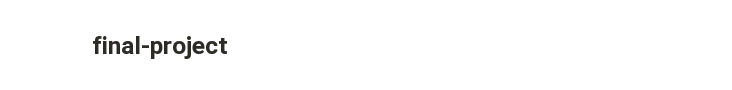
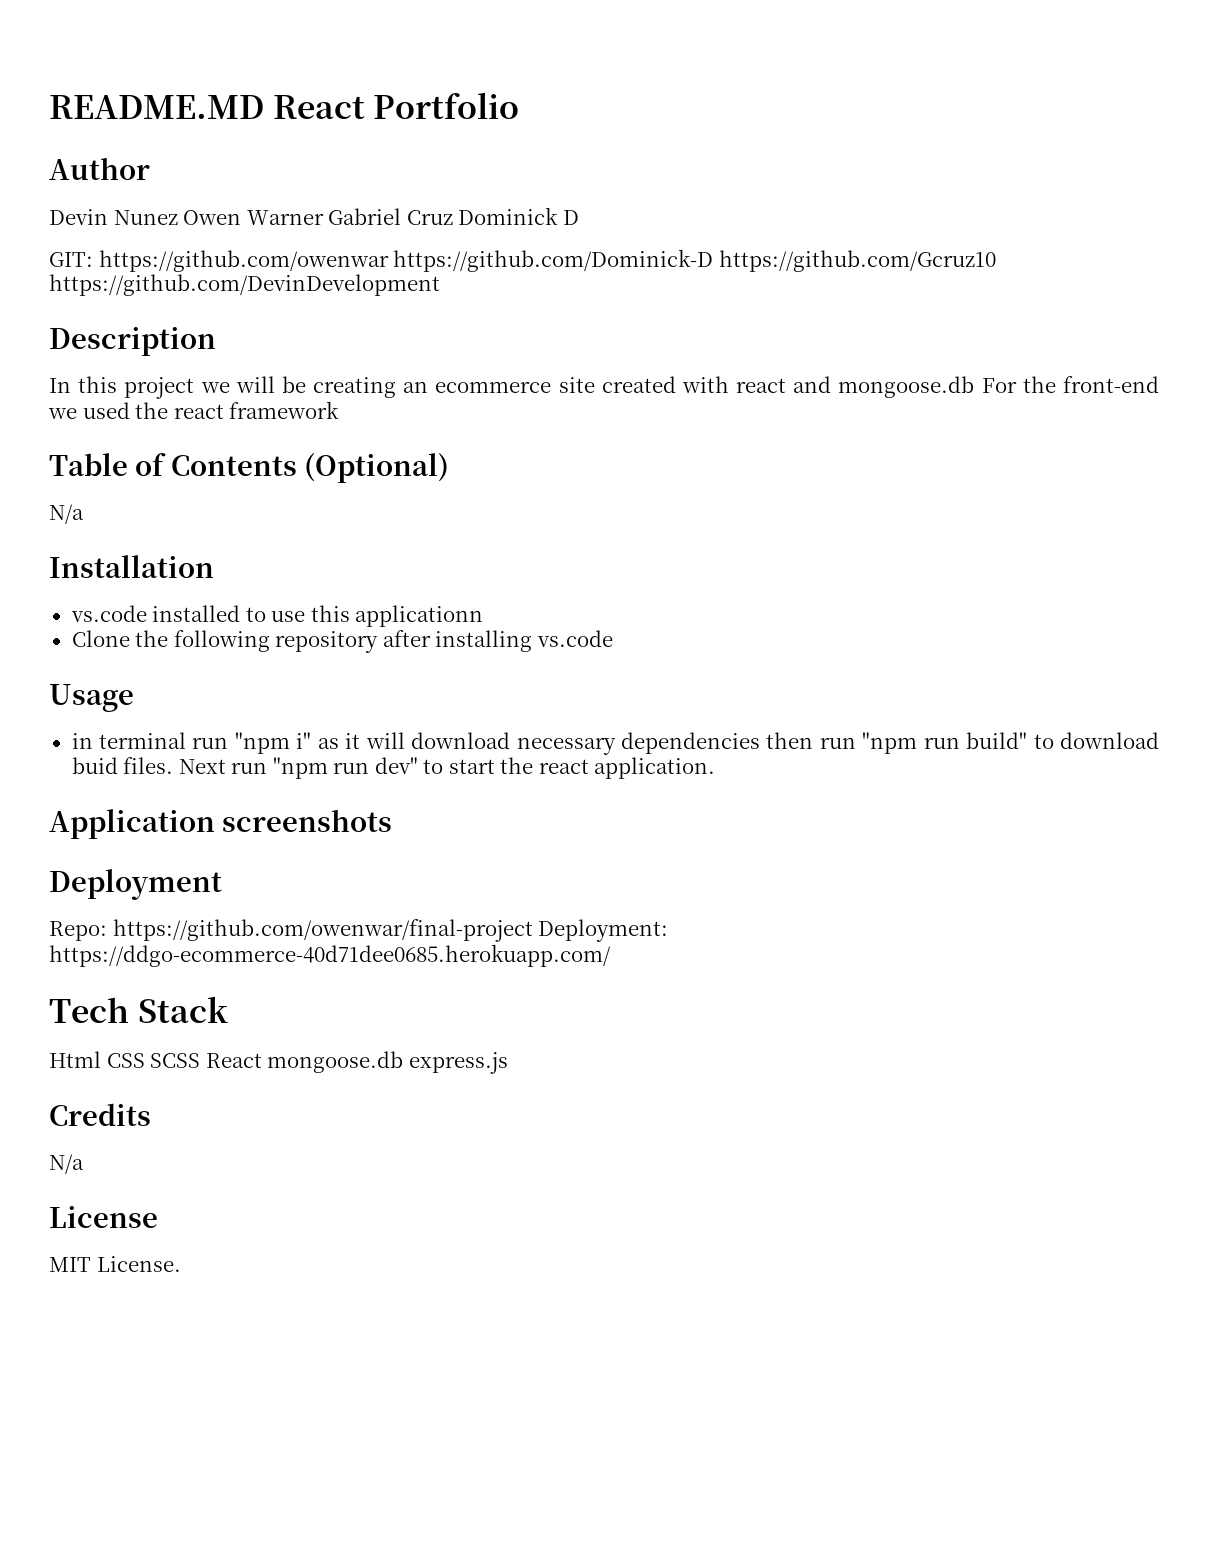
- final-project
+ README.MD React Portfolio
+ Author
+ Devin Nunez Owen Warner Gabriel Cruz Dominick D
+ GIT: https://github.com/owenwar https://github.com/Dominick-D https://github.com/Gcruz10 https://github.com/DevinDevelopment
+ Description
+ In this project we will be creating an ecommerce site created with react and mongoose.db For the front-end we used the react framework
+ Table of Contents (Optional)
+ N/a
+ Installation
+ vs.code installed to use this applicationn
+ Clone the following repository after installing vs.code
+ Usage
+ in terminal run "npm i" as it will download necessary dependencies then run "npm run build" to download buid files. Next run "npm run dev" to start the react application.
+ Application screenshots
+ Deployment
+ Repo: https://github.com/owenwar/final-project Deployment: https://ddgo-ecommerce-40d71dee0685.herokuapp.com/
+ Tech Stack
+ Html CSS SCSS React mongoose.db express.js
+ Credits
+ N/a
+ License
+ MIT License.

